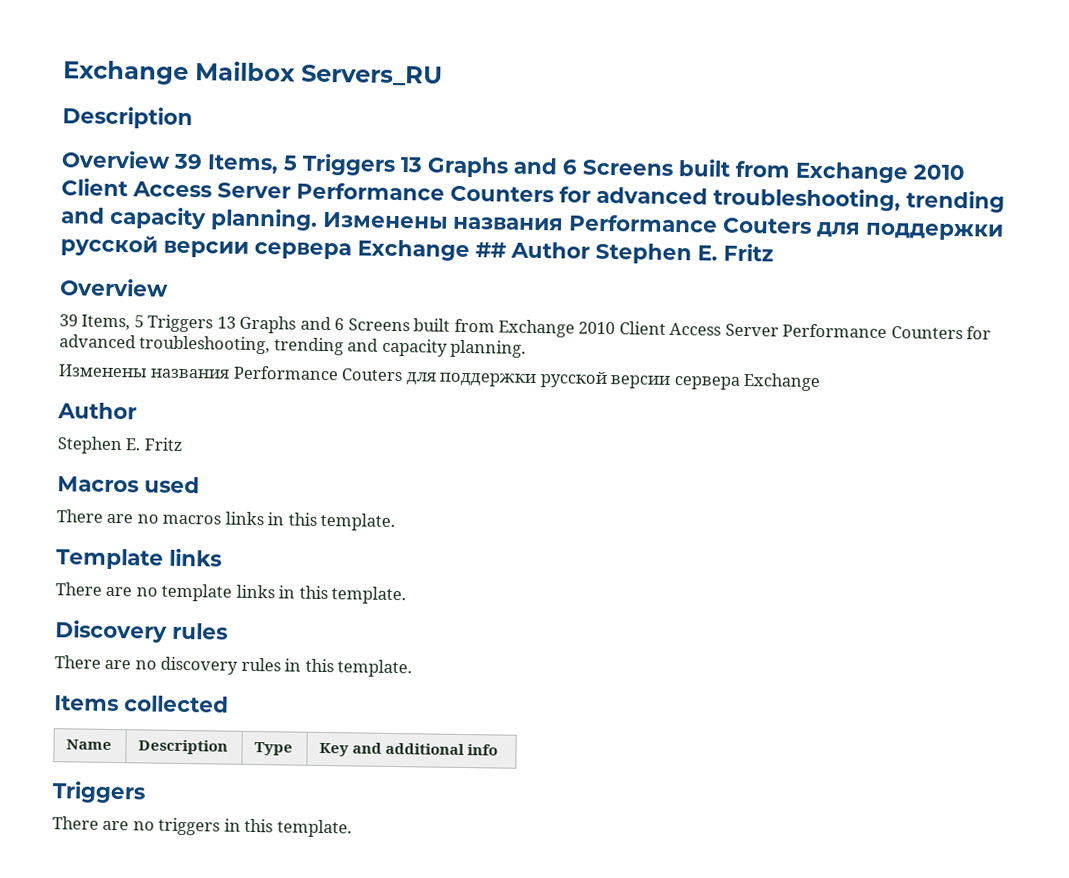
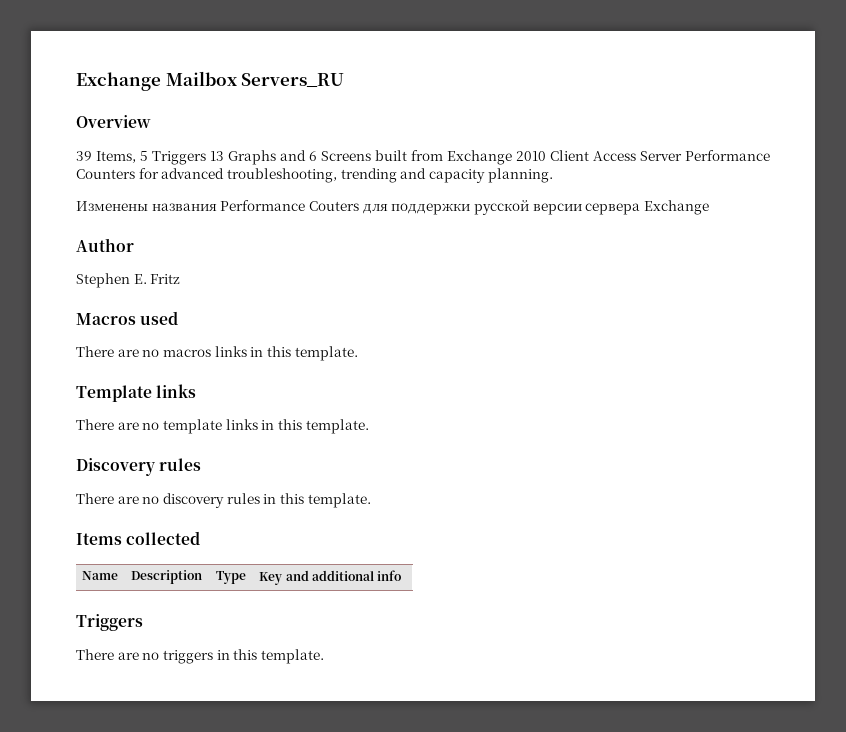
  Exchange Mailbox Servers_RU
- Description
- Overview 39 Items, 5 Triggers 13 Graphs and 6 Screens built from Exchange 2010 Client Access Server Performance Counters for advanced troubleshooting, trending and capacity planning. Изменены названия Performance Couters для поддержки русской версии сервера Exchange ## Author Stephen E. Fritz

